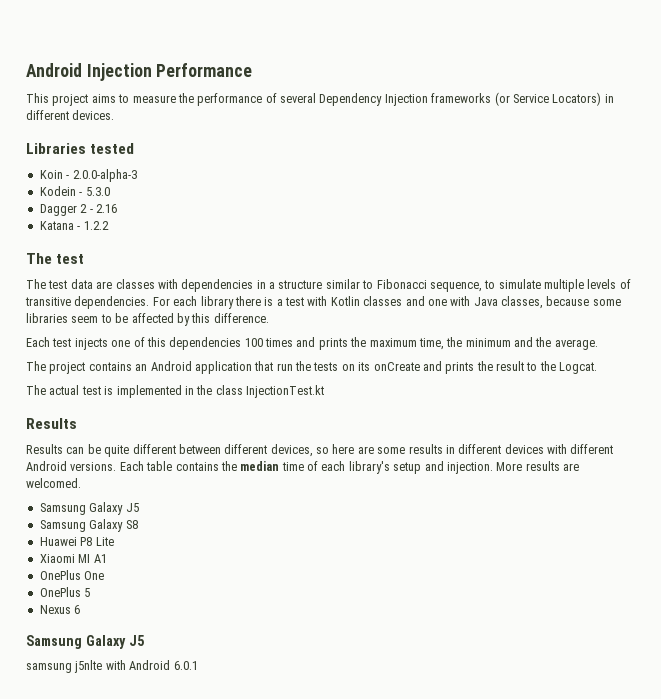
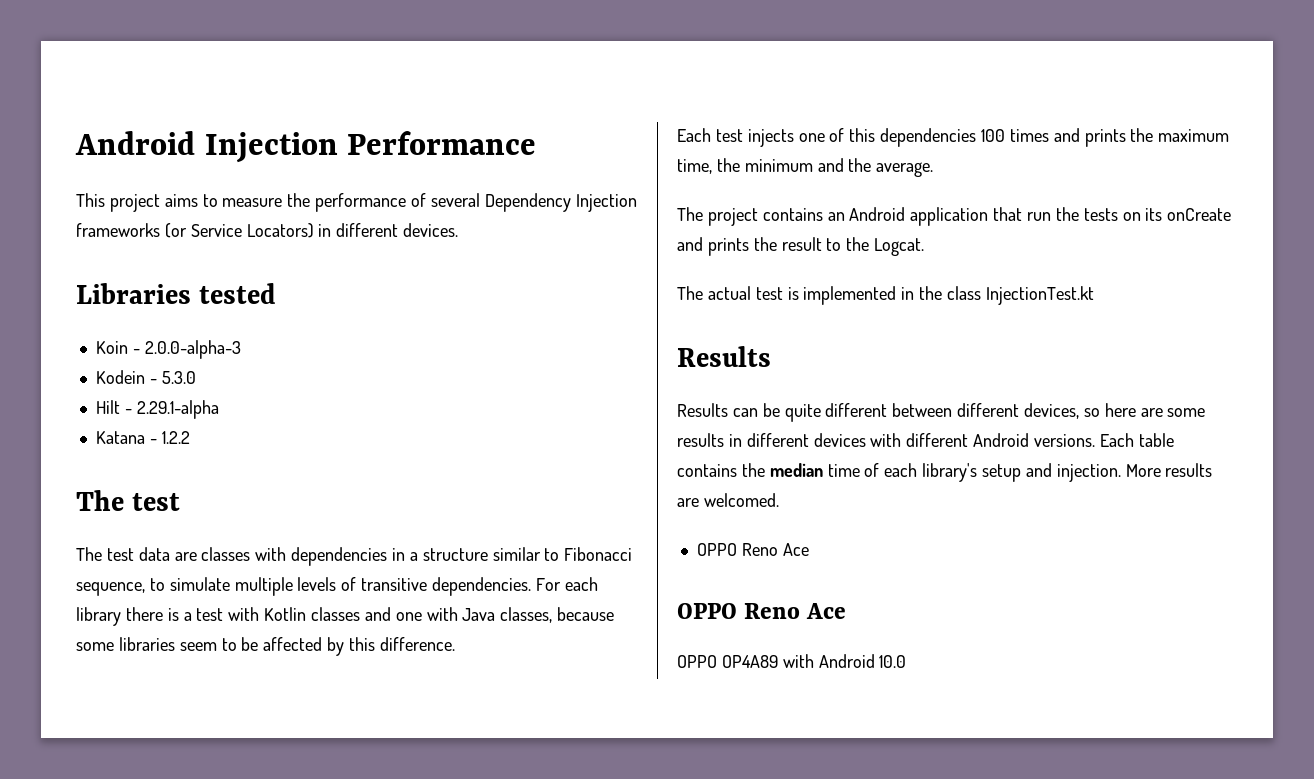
- Dagger 2 - 2.16
+ Hilt - 2.29.1-alpha
  More results are welcomed.
- Samsung Galaxy J5
- Samsung Galaxy S8
- Huawei P8 Lite
- Xiaomi MI A1
- OnePlus One
- OnePlus 5
- Nexus 6
- Samsung Galaxy J5
- samsung j5nlte with Android 6.0.1
+ OPPO Reno Ace
+ OPPO Reno Ace
+ OPPO OP4A89 with Android 10.0

